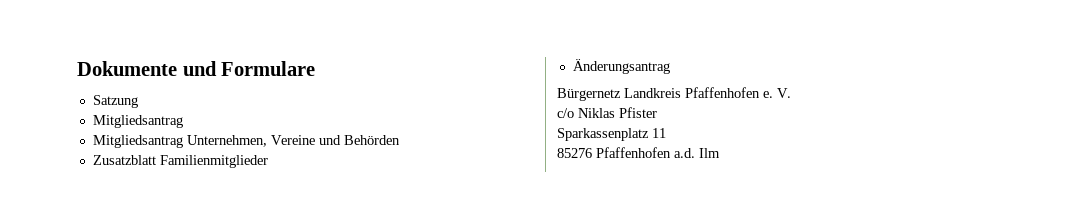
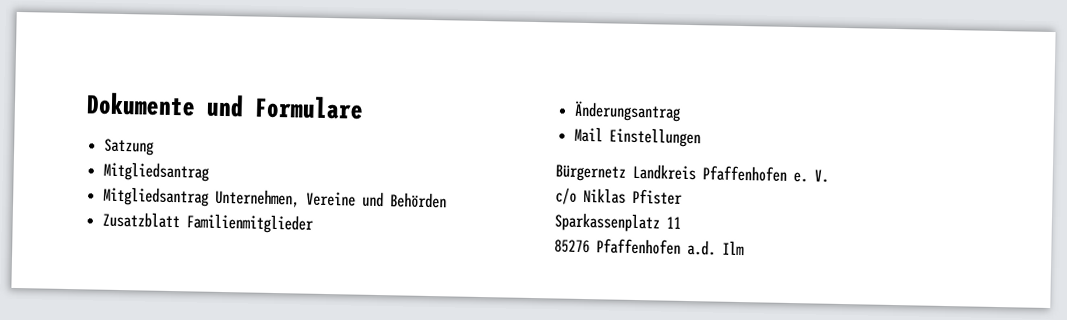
+ Mail Einstellungen

